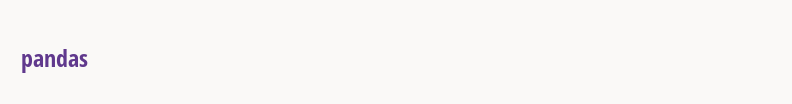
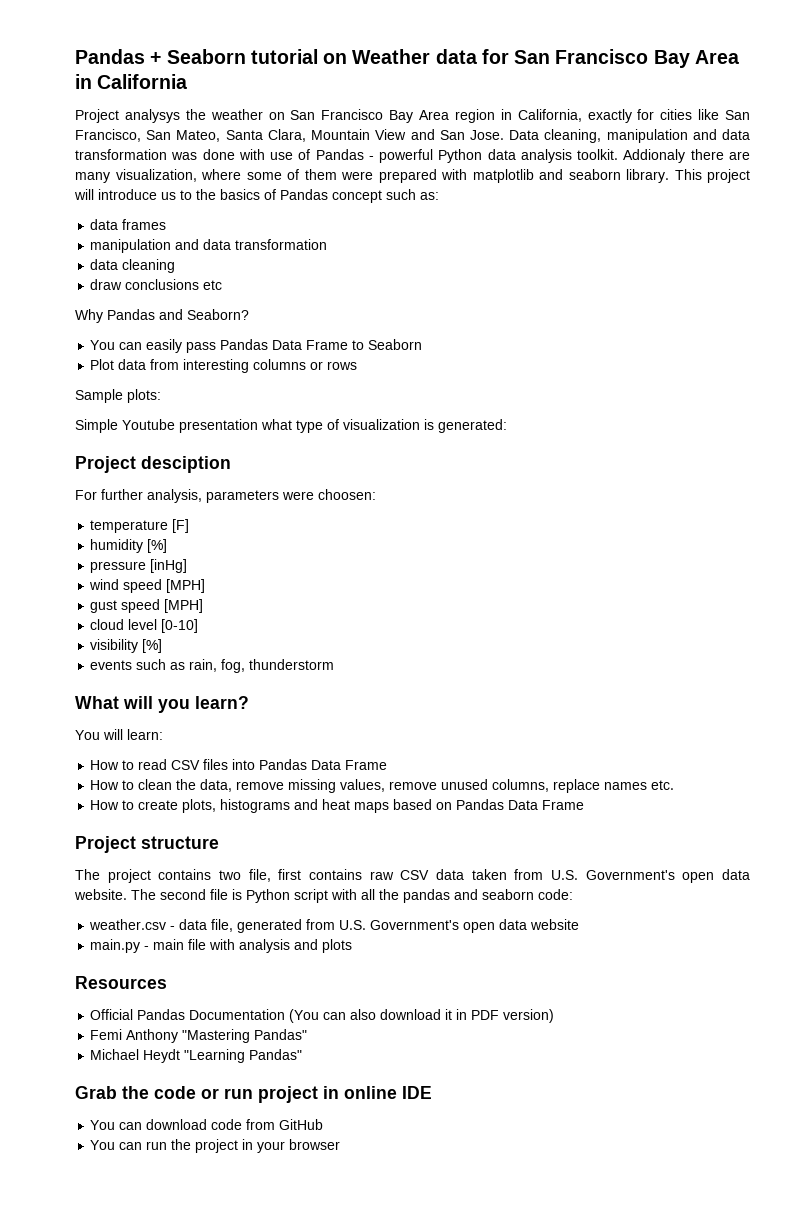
- pandas
+ Pandas + Seaborn tutorial on Weather data for San Francisco Bay Area in California
+ Project analysys the weather on San Francisco Bay Area region in California, exactly for cities like San Francisco, San Mateo, Santa Clara, Mountain View and San Jose. Data cleaning, manipulation and data transformation was done with use of Pandas - powerful Python data analysis toolkit. Addionaly there are many visualization, where some of them were prepared with matplotlib and seaborn library. This project will introduce us to the basics of Pandas concept such as:
+ data frames
+ manipulation and data transformation
+ data cleaning
+ draw conclusions etc
+ Why Pandas and Seaborn?
+ You can easily pass Pandas Data Frame to Seaborn
+ Plot data from interesting columns or rows
+ Sample plots:
+ Simple Youtube presentation what type of visualization is generated:
+ Project desciption
+ For further analysis, parameters were choosen:
+ temperature [F]
+ humidity [%]
+ pressure [inHg]
+ wind speed [MPH]
+ gust speed [MPH]
+ cloud level [0-10]
+ visibility [%]
+ events such as rain, fog, thunderstorm
+ What will you learn?
+ You will learn:
+ How to read CSV files into Pandas Data Frame
+ How to clean the data, remove missing values, remove unused columns, replace names etc.
+ How to create plots, histograms and heat maps based on Pandas Data Frame
+ Project structure
+ The project contains two file, first contains raw CSV data taken from U.S. Government's open data website. The second file is Python script with all the pandas and seaborn code:
+ weather.csv - data file, generated from U.S. Government's open data website
+ main.py - main file with analysis and plots
+ Resources
+ Official Pandas Documentation (You can also download it in PDF version)
+ Femi Anthony "Mastering Pandas"
+ Michael Heydt "Learning Pandas"
+ Grab the code or run project in online IDE
+ You can download code from GitHub
+ You can run the project in your browser

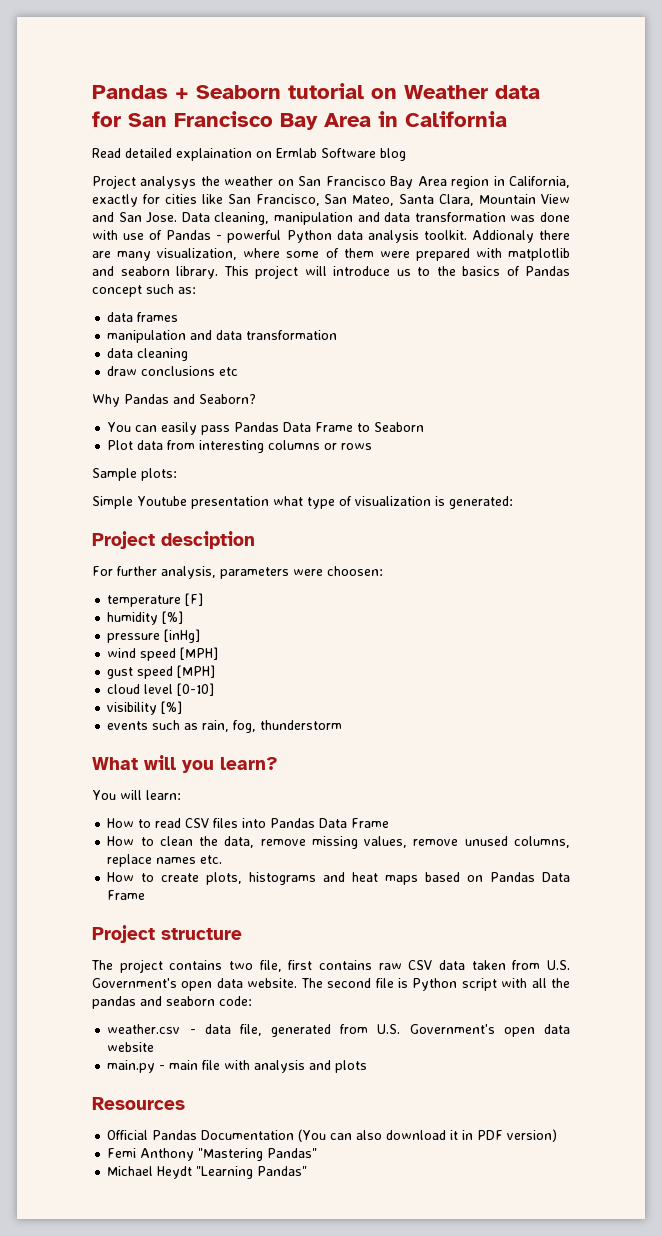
+ Read detailed explaination on Ermlab Software blog
- Grab the code or run project in online IDE
- You can download code from GitHub
- You can run the project in your browser

